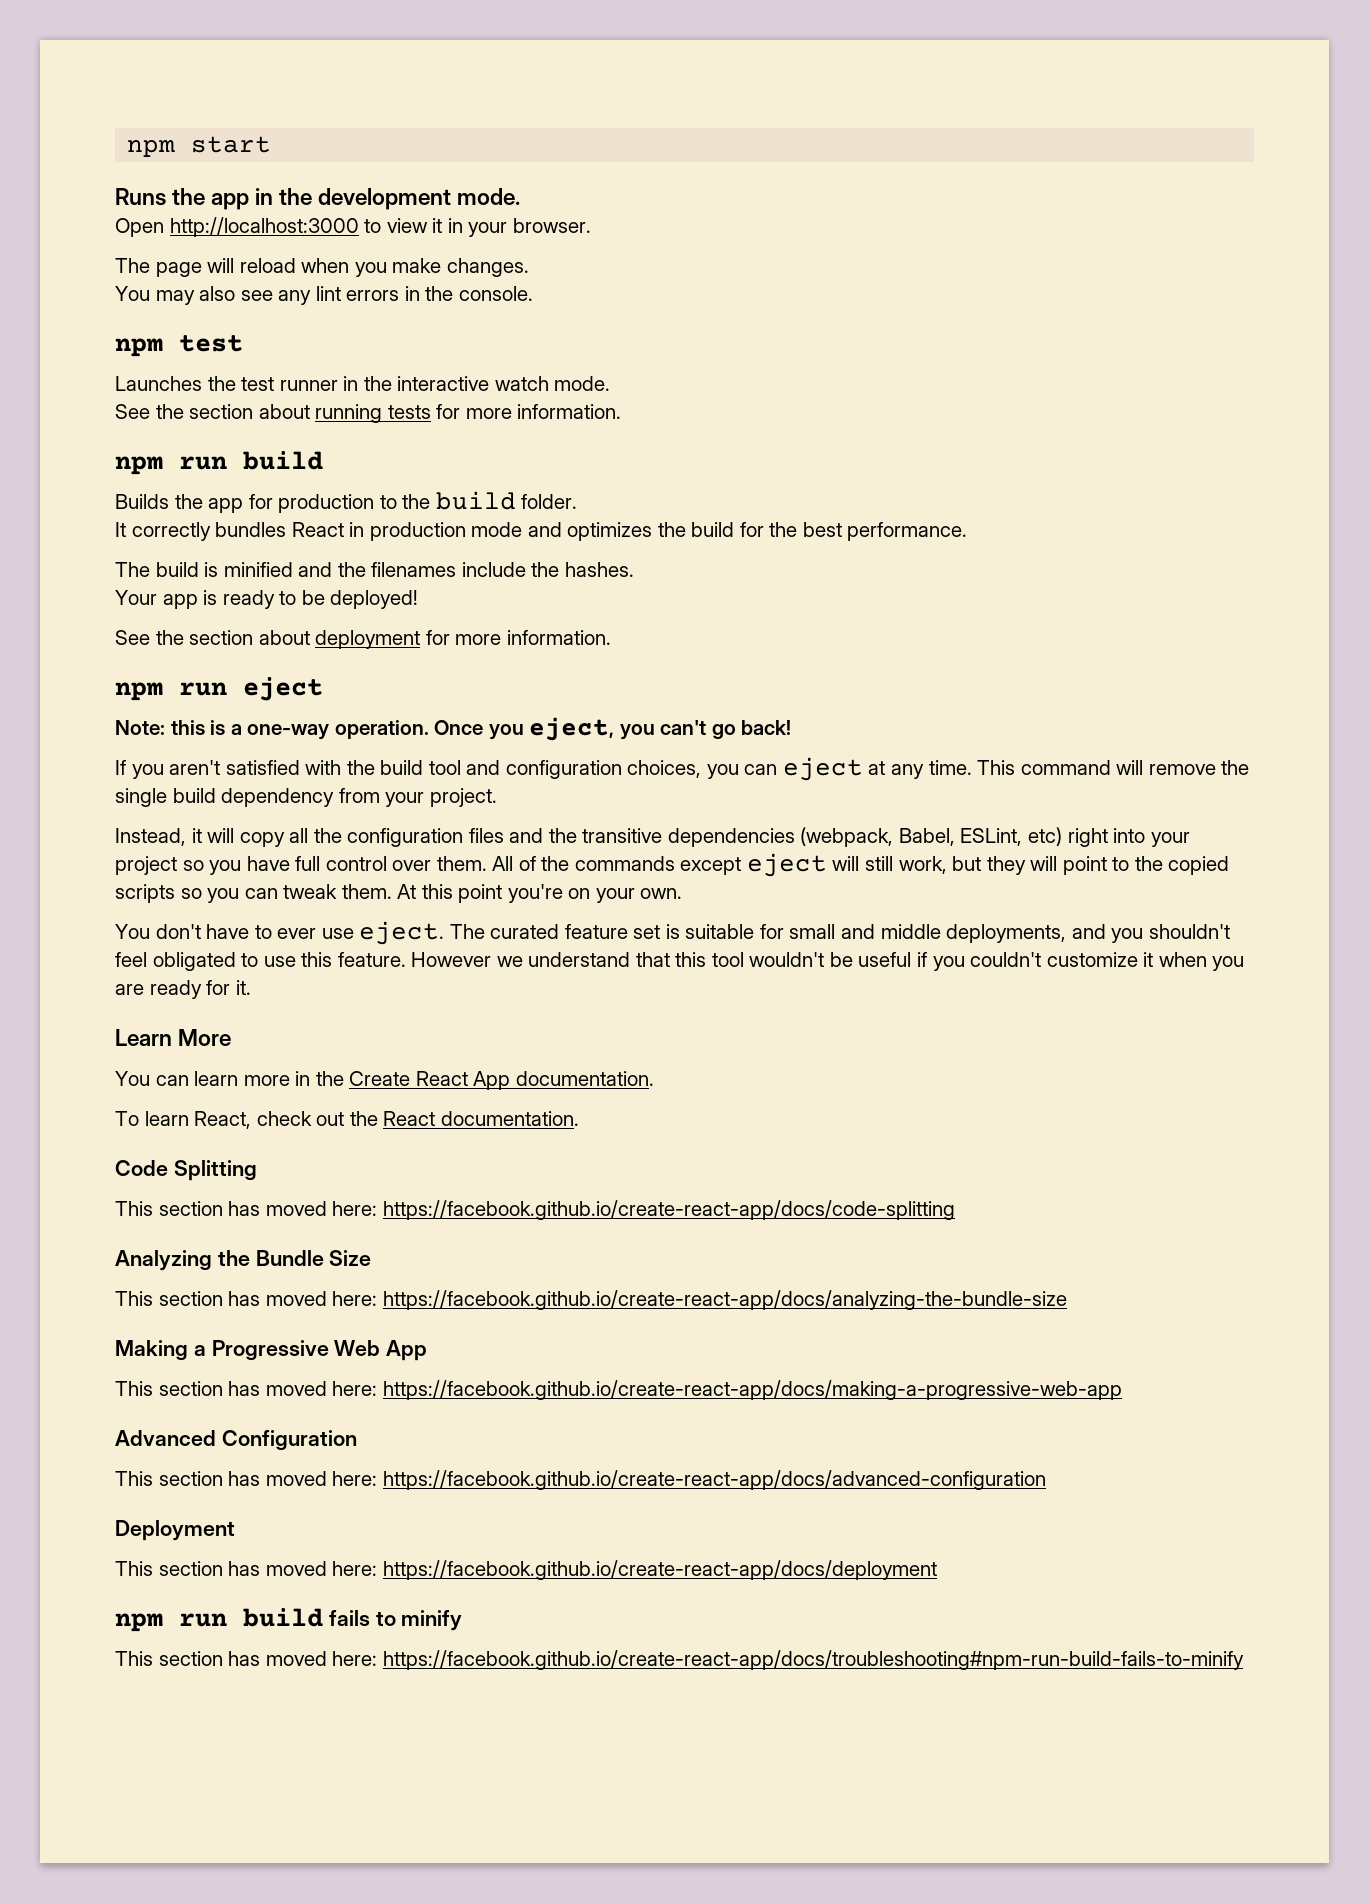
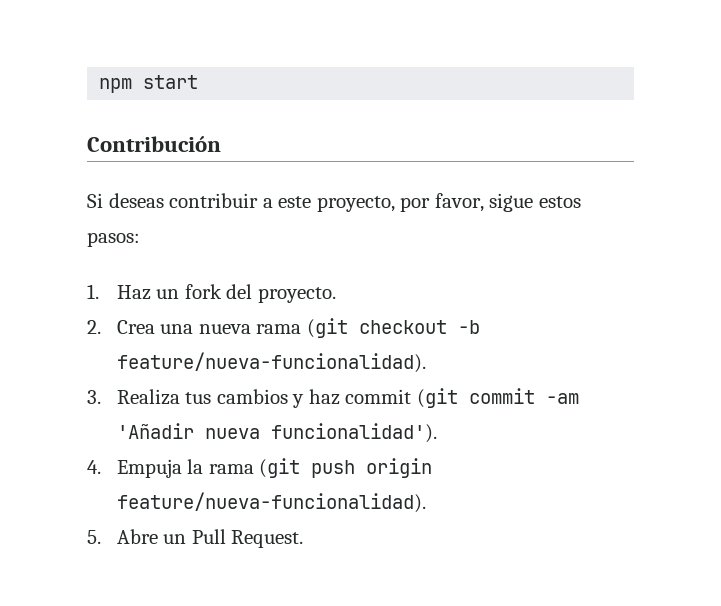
- Runs the app in the development mode.
- Open http://localhost:3000 to view it in your browser.
- The page will reload when you make changes.
- You may also see any lint errors in the console.
- npm test
- Launches the test runner in the interactive watch mode.
- See the section about running tests for more information.
- npm run build
- Builds the app for production to the build folder.
- It correctly bundles React in production mode and optimizes the build for the best performance.
- The build is minified and the filenames include the hashes.
- Your app is ready to be deployed!
- See the section about deployment for more information.
- npm run eject
- Note: this is a one-way operation. Once you eject, you can't go back!
- If you aren't satisfied with the build tool and configuration choices, you can eject at any time. This command will remove the single build dependency from your project.
- Instead, it will copy all the configuration files and the transitive dependencies (webpack, Babel, ESLint, etc) right into your project so you have full control over them. All of the commands except eject will still work, but they will point to the copied scripts so you can tweak them. At this point you're on your own.
- You don't have to ever use eject. The curated feature set is suitable for small and middle deployments, and you shouldn't feel obligated to use this feature. However we understand that this tool wouldn't be useful if you couldn't customize it when you are ready for it.
- Learn More
- You can learn more in the Create React App documentation.
- To learn React, check out the React documentation.
- Code Splitting
- This section has moved here: https://facebook.github.io/create-react-app/docs/code-splitting
- Analyzing the Bundle Size
- This section has moved here: https://facebook.github.io/create-react-app/docs/analyzing-the-bundle-size
- Making a Progressive Web App
- This section has moved here: https://facebook.github.io/create-react-app/docs/making-a-progressive-web-app
- Advanced Configuration
- This section has moved here: https://facebook.github.io/create-react-app/docs/advanced-configuration
- Deployment
- This section has moved here: https://facebook.github.io/create-react-app/docs/deployment
- npm run build fails to minify
- This section has moved here: https://facebook.github.io/create-react-app/docs/troubleshooting#npm-run-build-fails-to-minify
+ Contribución
+ Si deseas contribuir a este proyecto, por favor, sigue estos pasos:
+ 1. Haz un fork del proyecto.
+ 2. Crea una nueva rama (git checkout -b feature/nueva-funcionalidad).
+ 3. Realiza tus cambios y haz commit (git commit -am 'Añadir nueva funcionalidad').
+ 4. Empuja la rama (git push origin feature/nueva-funcionalidad).
+ 5. Abre un Pull Request.

